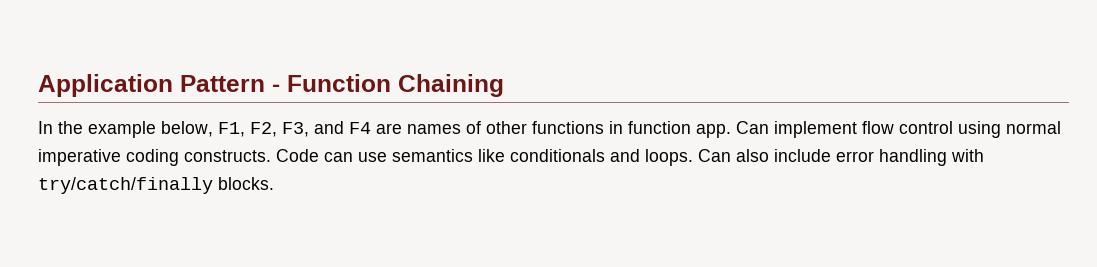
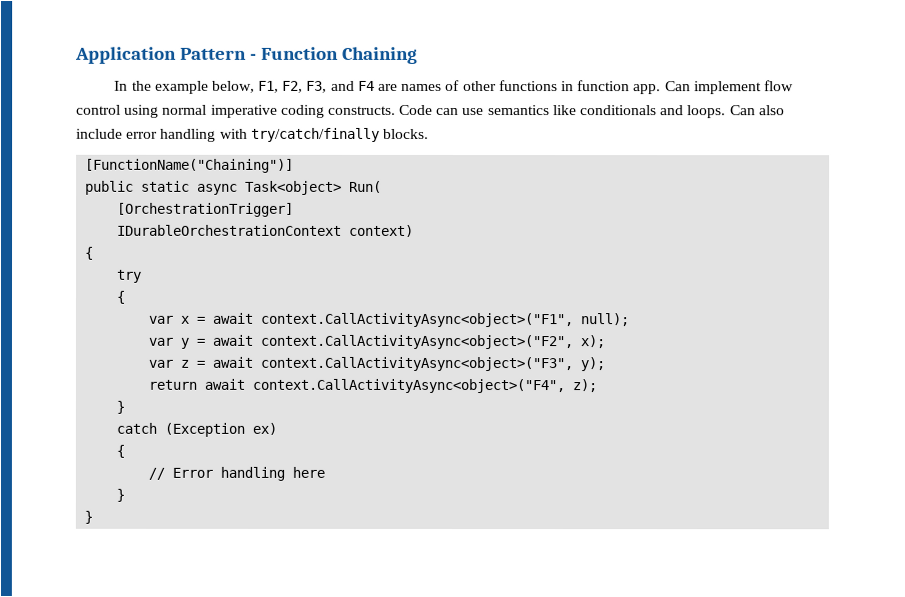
+ [FunctionName("Chaining")]
+ public static async Task<object> Run(
+ [OrchestrationTrigger]
+ IDurableOrchestrationContext context)
+ {
+ try
+ {
+ var x = await context.CallActivityAsync<object>("F1", null);
+ var y = await context.CallActivityAsync<object>("F2", x);
+ var z = await context.CallActivityAsync<object>("F3", y);
+ return await context.CallActivityAsync<object>("F4", z);
+ }
+ catch (Exception ex)
+ {
+ // Error handling here
+ }
+ }

